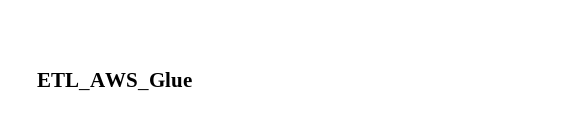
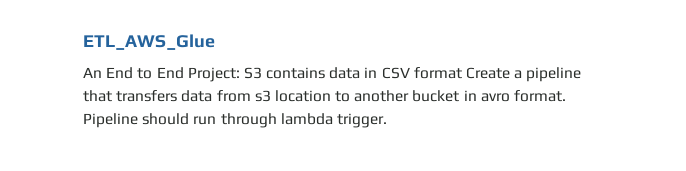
+ An End to End Project: S3 contains data in CSV format Create a pipeline that transfers data from s3 location to another bucket in avro format. Pipeline should run through lambda trigger.

